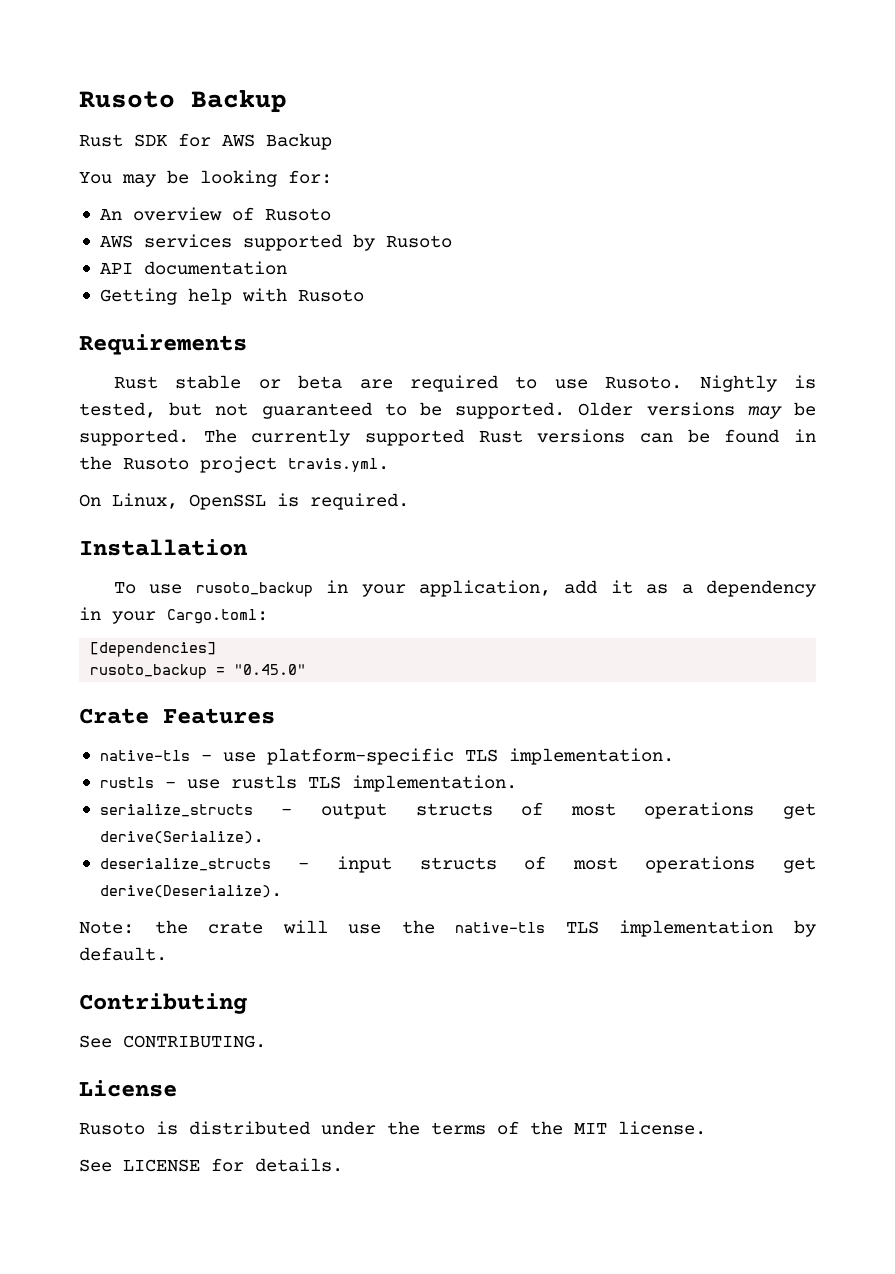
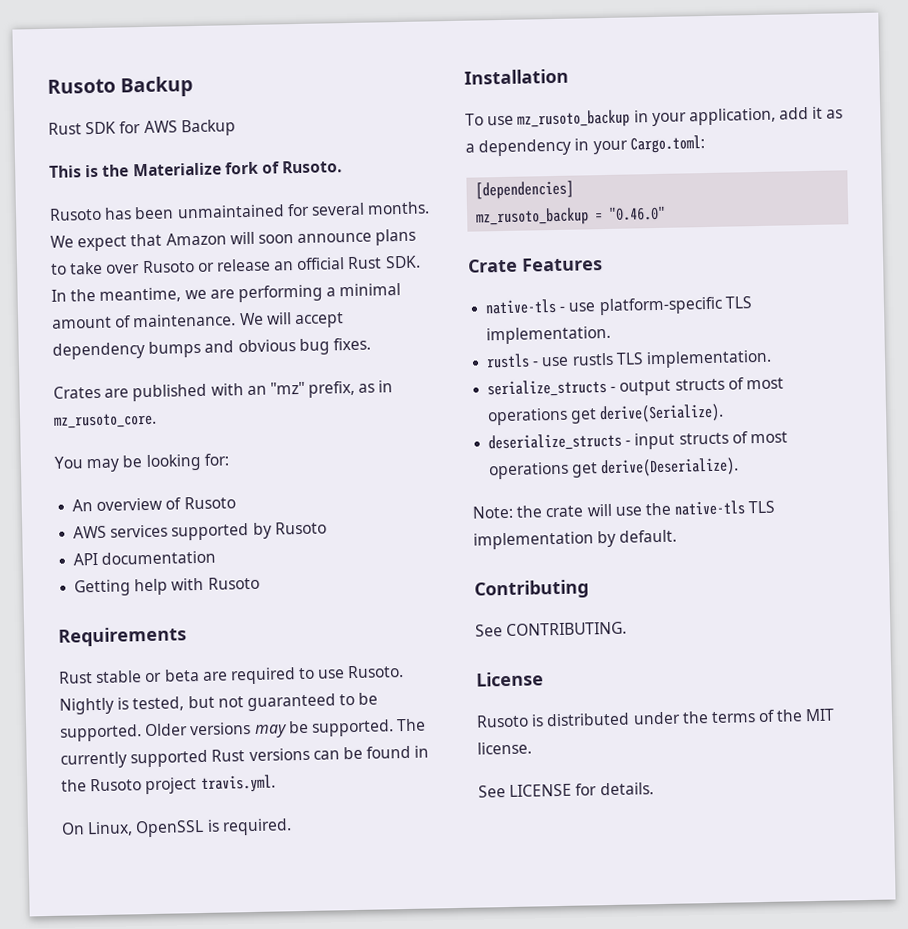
+ This is the Materialize fork of Rusoto.
+ Rusoto has been unmaintained for several months. We expect that Amazon will soon announce plans to take over Rusoto or release an official Rust SDK. In the meantime, we are performing a minimal amount of maintenance. We will accept dependency bumps and obvious bug fixes.
+ Crates are published with an "mz" prefix, as in mz_rusoto_core.
- To use rusoto_backup in your application, add it as a dependency in your Cargo.toml:
+ To use mz_rusoto_backup in your application, add it as a dependency in your Cargo.toml:
- rusoto_backup = "0.45.0"
+ mz_rusoto_backup = "0.46.0"

